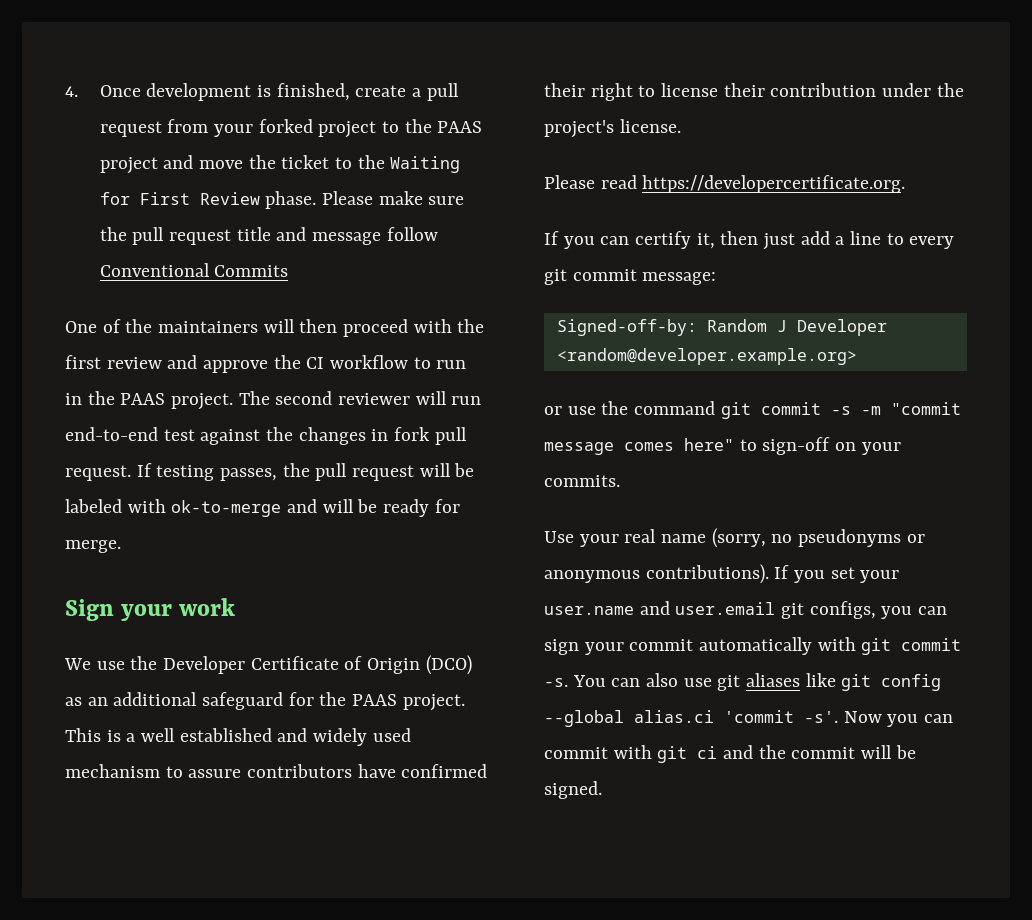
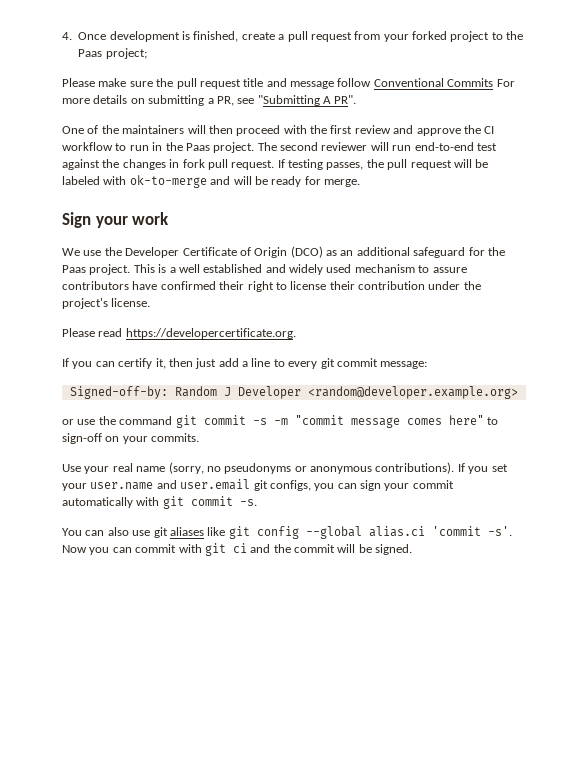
- 4. Once development is finished, create a pull request from your forked project to the PAAS project and move the ticket to the Waiting for First Review phase. Please make sure the pull request title and message follow Conventional Commits
+ 4. Once development is finished, create a pull request from your forked project to the Paas project;
+ Please make sure the pull request title and message follow Conventional Commits For more details on submitting a PR, see "Submitting A PR".
- One of the maintainers will then proceed with the first review and approve the CI workflow to run in the PAAS project.
+ One of the maintainers will then proceed with the first review and approve the CI workflow to run in the Paas project.
- We use the Developer Certificate of Origin (DCO) as an additional safeguard for the PAAS project.
+ We use the Developer Certificate of Origin (DCO) as an additional safeguard for the Paas project.
- If you set your user.name and user.email git configs, you can sign your commit automatically with git commit -s. You can also use git aliases like git config --global alias.ci 'commit -s'.
+ If you set your user.name and user.email git configs, you can sign your commit automatically with git commit -s.
+ You can also use git aliases like git config --global alias.ci 'commit -s'.

